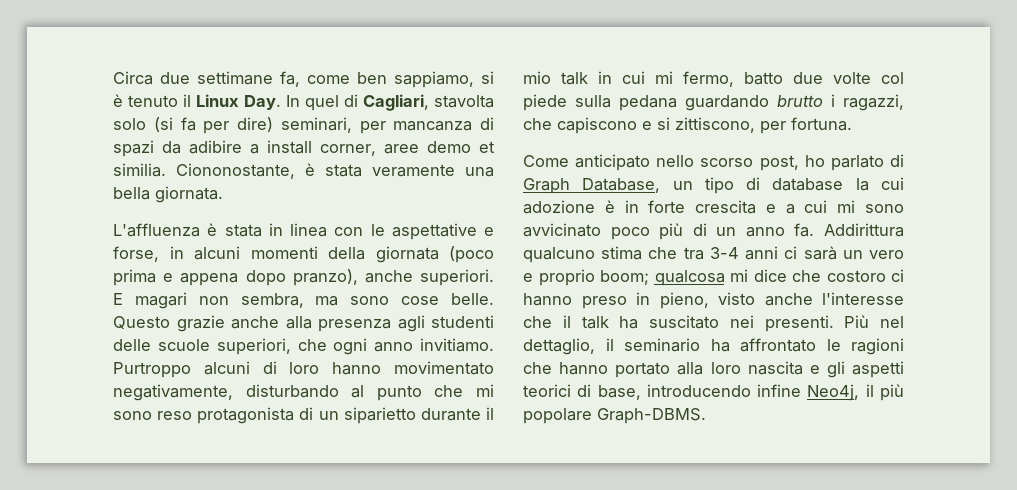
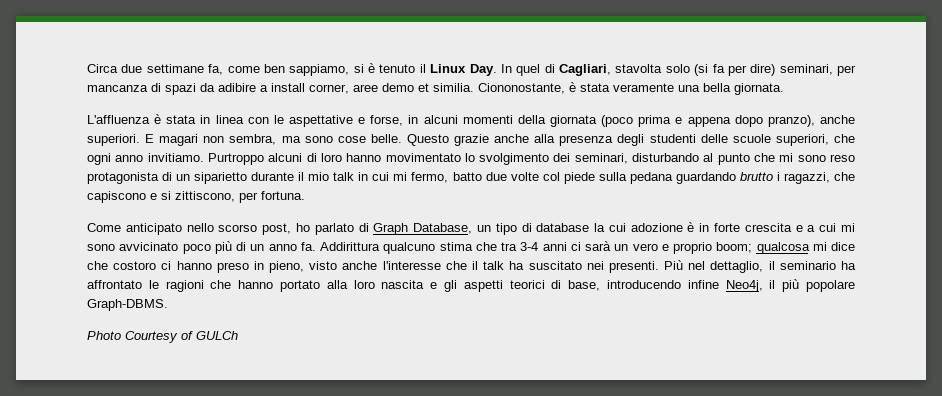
- Questo grazie anche alla presenza agli studenti delle scuole superiori, che ogni anno invitiamo.
+ Questo grazie anche alla presenza degli studenti delle scuole superiori, che ogni anno invitiamo.
- Purtroppo alcuni di loro hanno movimentato negativamente, disturbando al punto che mi sono reso protagonista di un siparietto durante il mio talk in cui mi fermo, batto due volte col piede sulla pedana guardando brutto i ragazzi, che capiscono e si zittiscono, per fortuna.
+ Purtroppo alcuni di loro hanno movimentato lo svolgimento dei seminari, disturbando al punto che mi sono reso protagonista di un siparietto durante il mio talk in cui mi fermo, batto due volte col piede sulla pedana guardando brutto i ragazzi, che capiscono e si zittiscono, per fortuna.
+ Photo Courtesy of GULCh

